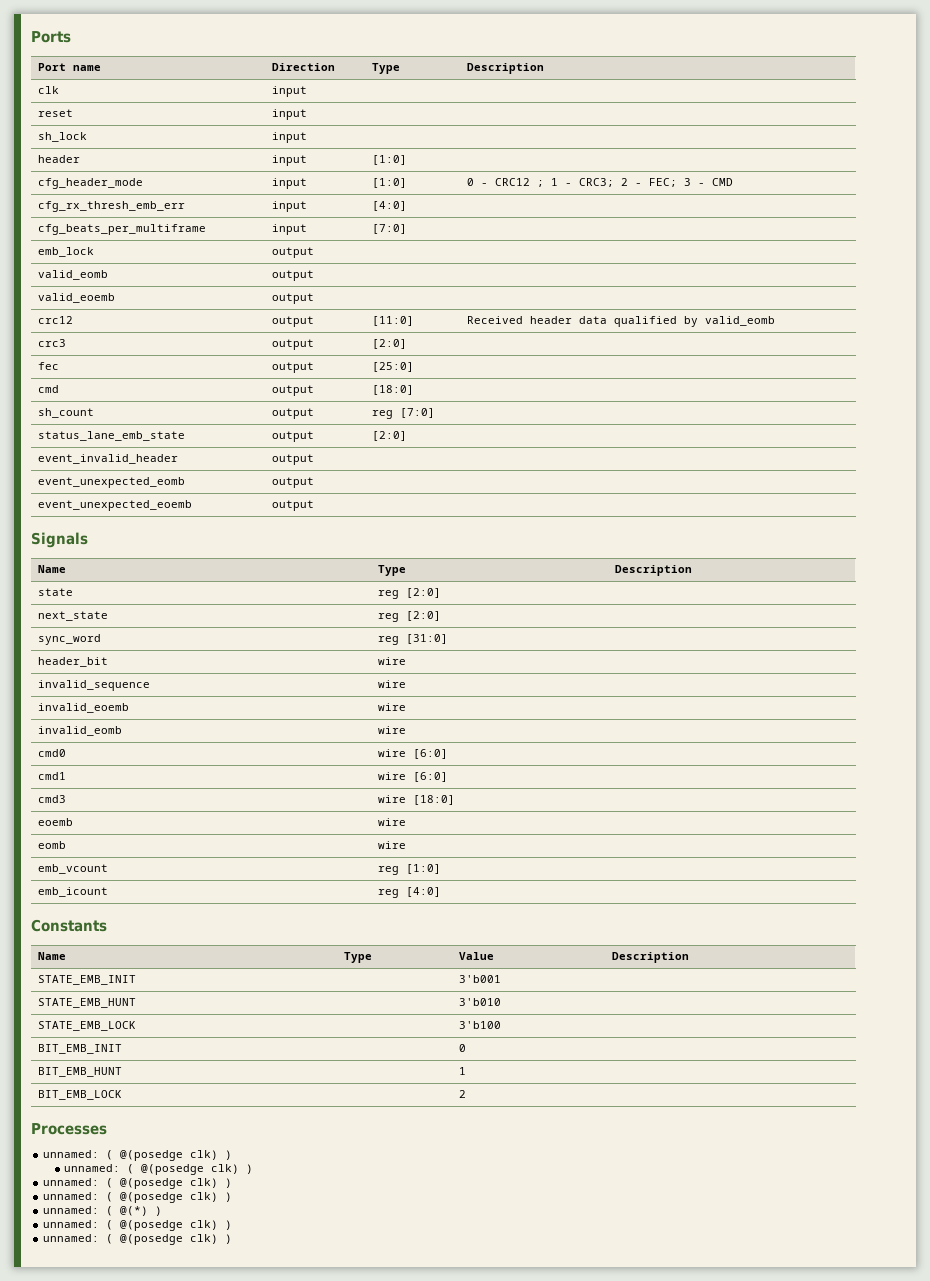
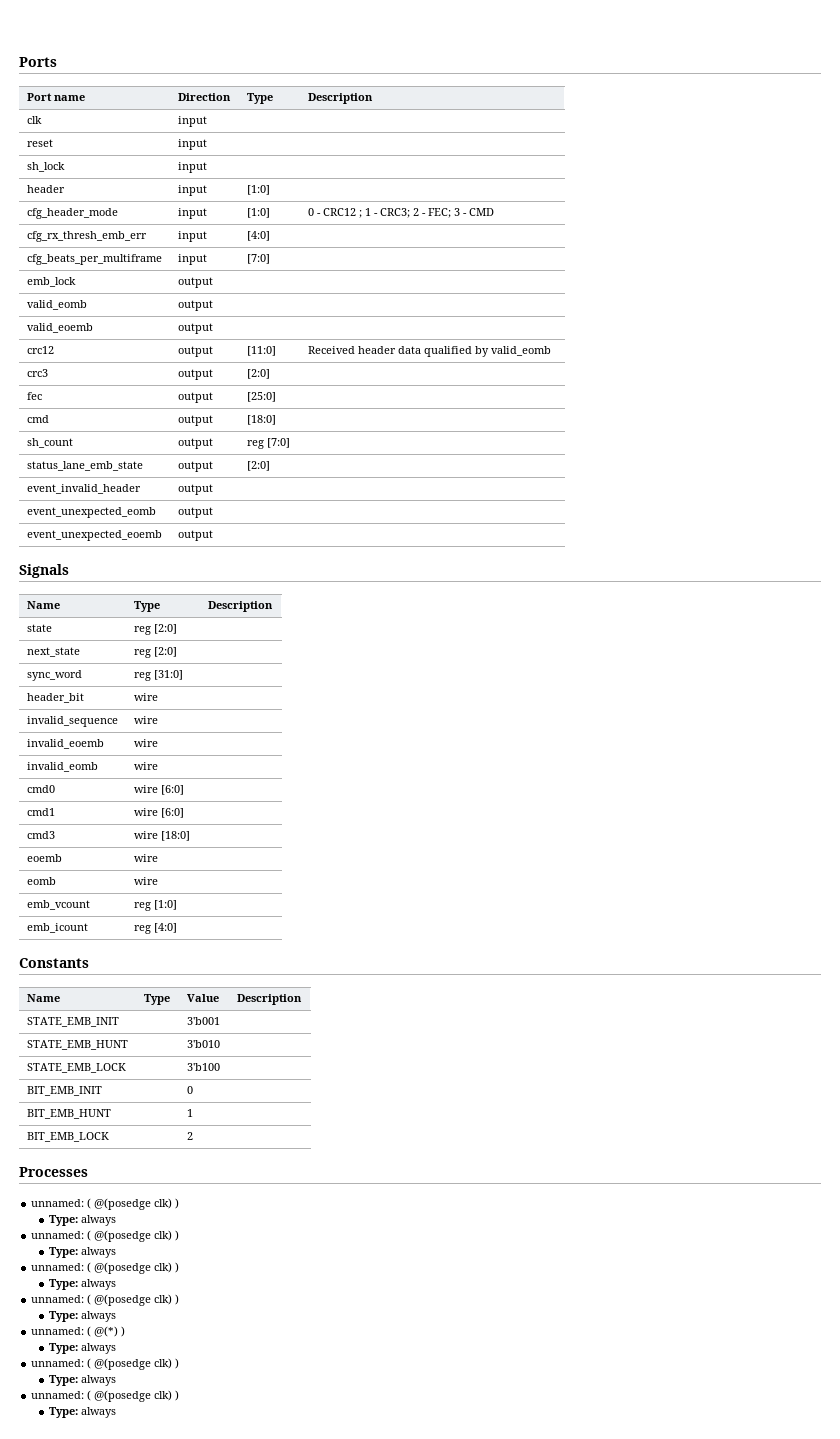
  Processes
  unnamed: ( @(posedge clk) )
+ Type: always
  unnamed: ( @(posedge clk) )
+ Type: always
  unnamed: ( @(posedge clk) )
+ Type: always
  unnamed: ( @(posedge clk) )
+ Type: always
  unnamed: ( @(*) )
+ Type: always
  unnamed: ( @(posedge clk) )
+ Type: always
  unnamed: ( @(posedge clk) )
+ Type: always

